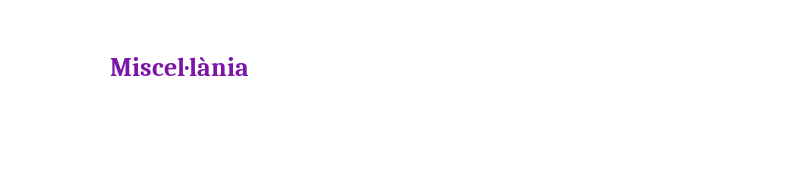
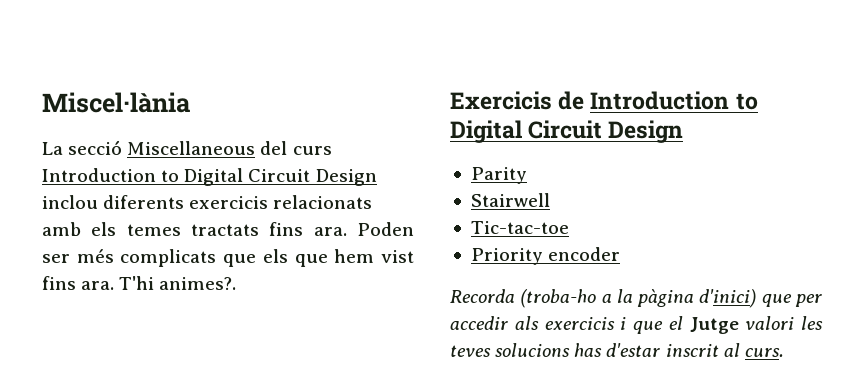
+ La secció Miscellaneous del curs Introduction to Digital Circuit Design inclou diferents exercicis relacionats amb els temes tractats fins ara. Poden ser més complicats que els que hem vist fins ara. T'hi animes?.
+ Exercicis de Introduction to Digital Circuit Design
+ Parity
+ Stairwell
+ Tic-tac-toe
+ Priority encoder
+ Recorda (troba-ho a la pàgina d'inici) que per accedir als exercicis i que el Jutge valori les teves solucions has d'estar inscrit al curs.

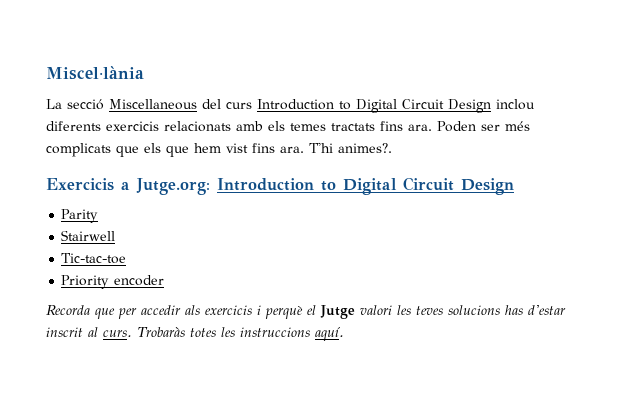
- Exercicis de Introduction to Digital Circuit Design
+ Exercicis a Jutge.org: Introduction to Digital Circuit Design
- Recorda (troba-ho a la pàgina d'inici) que per accedir als exercicis i que el Jutge valori les teves solucions has d'estar inscrit al curs.
+ Recorda que per accedir als exercicis i perquè el Jutge valori les teves solucions has d'estar inscrit al curs.
+ Trobaràs totes les instruccions aquí.

